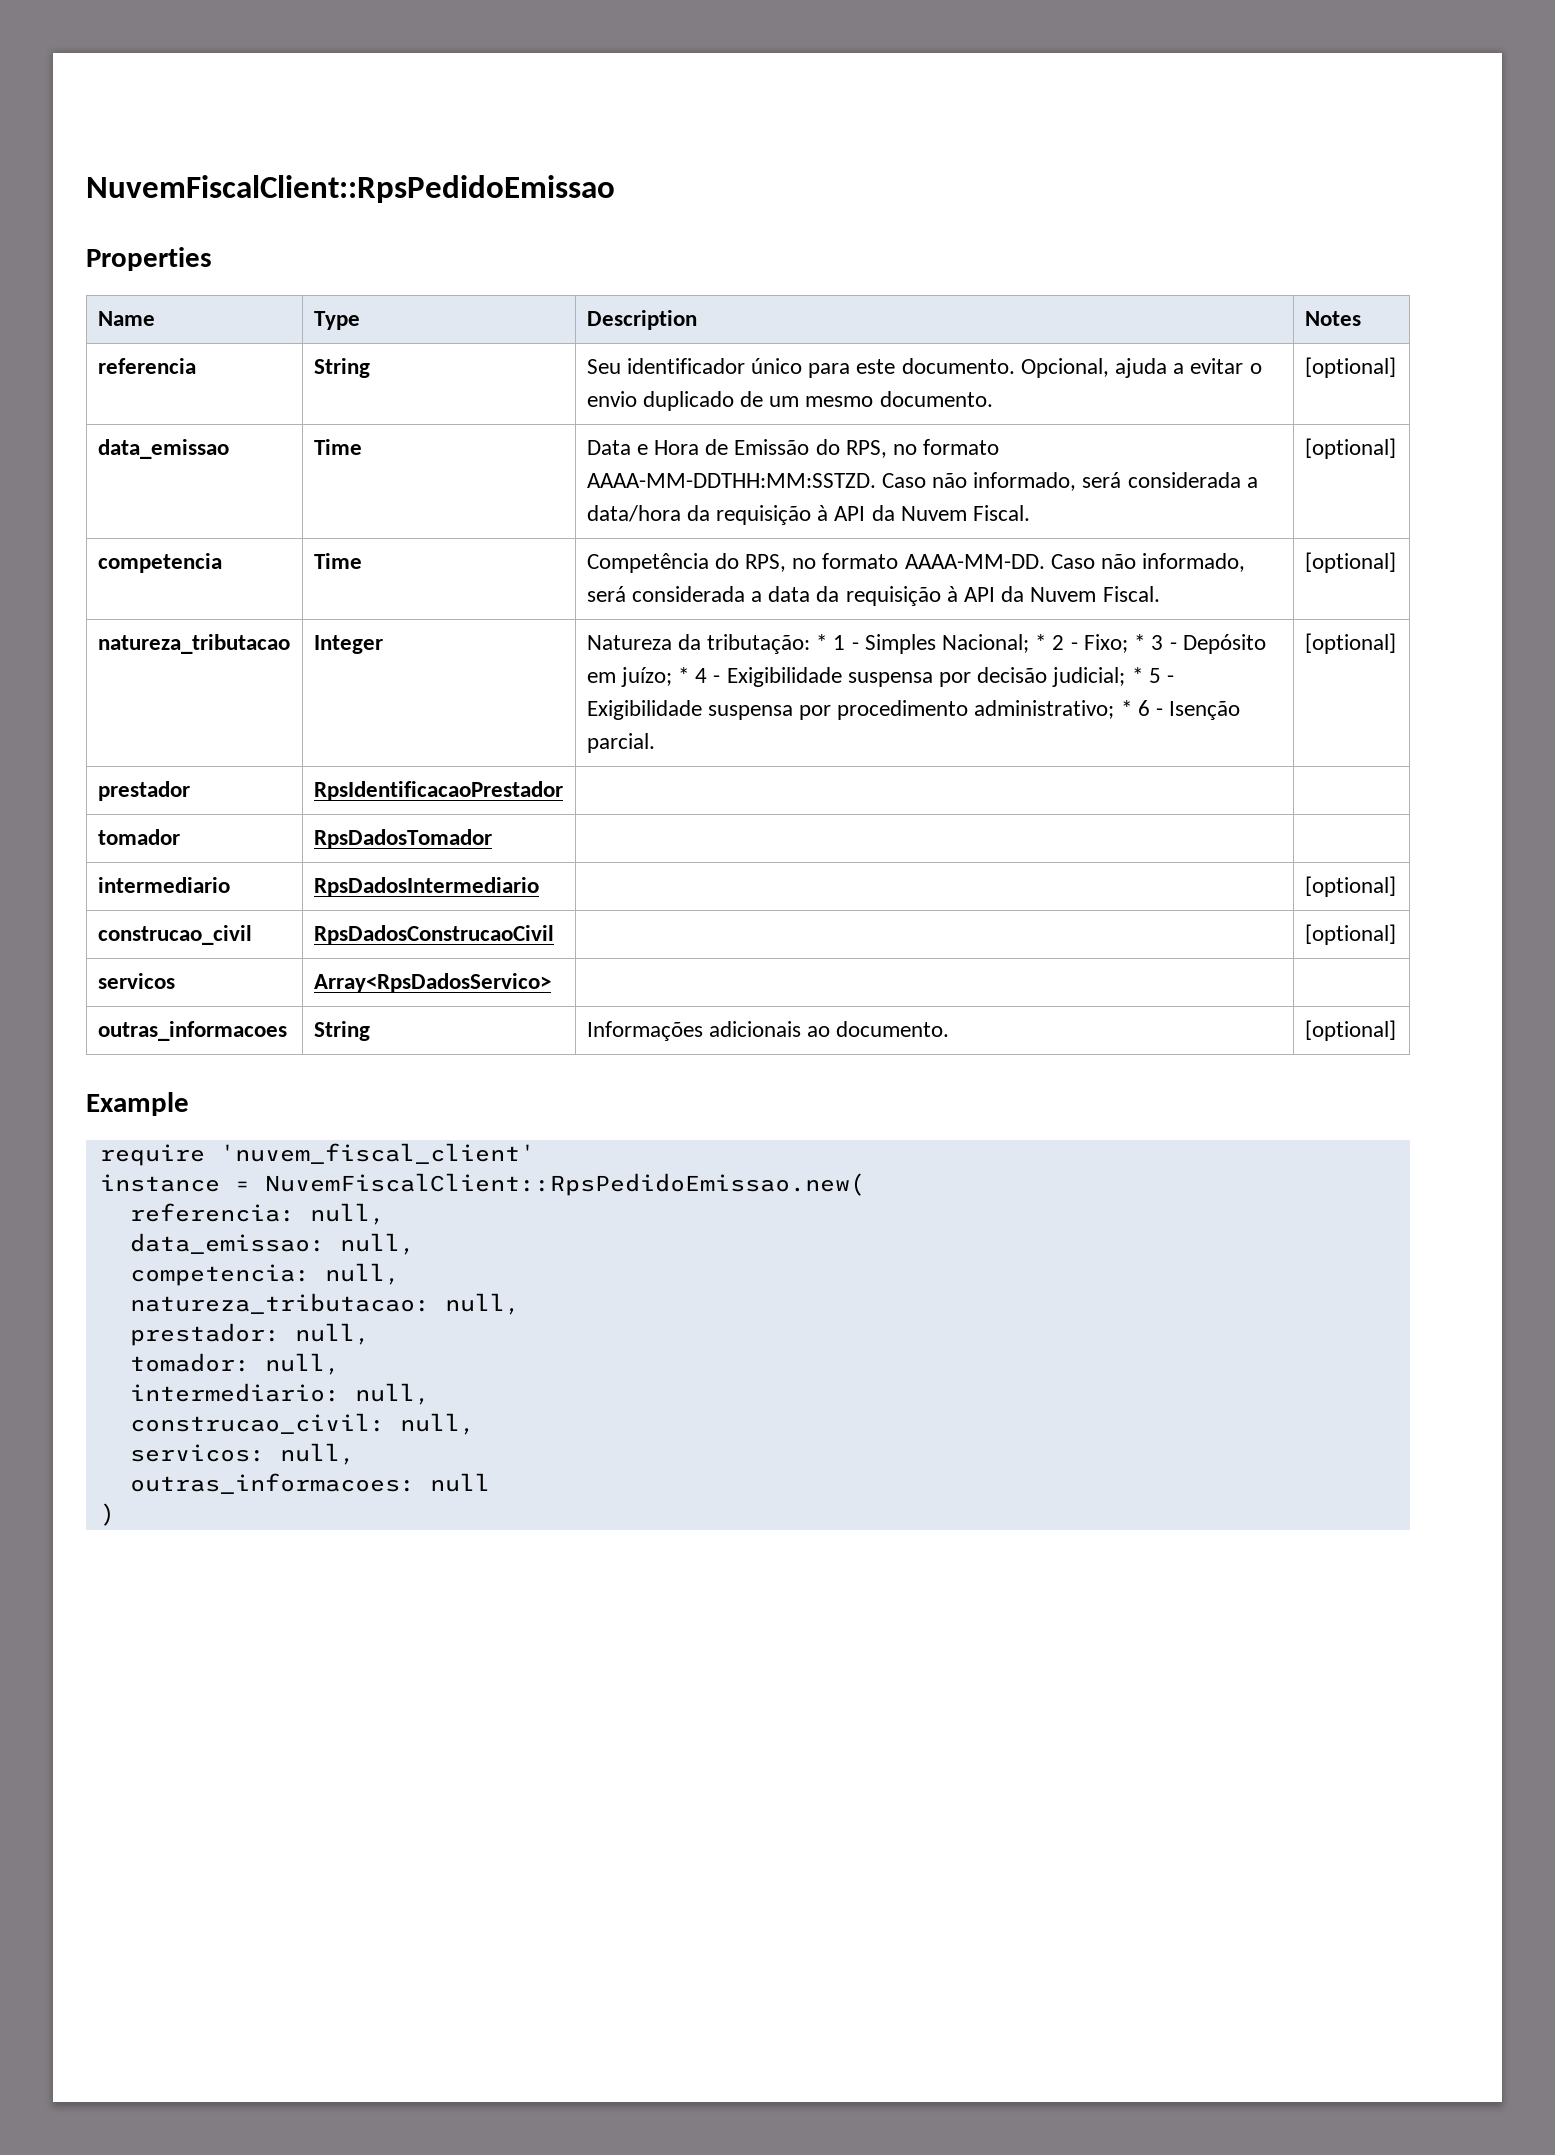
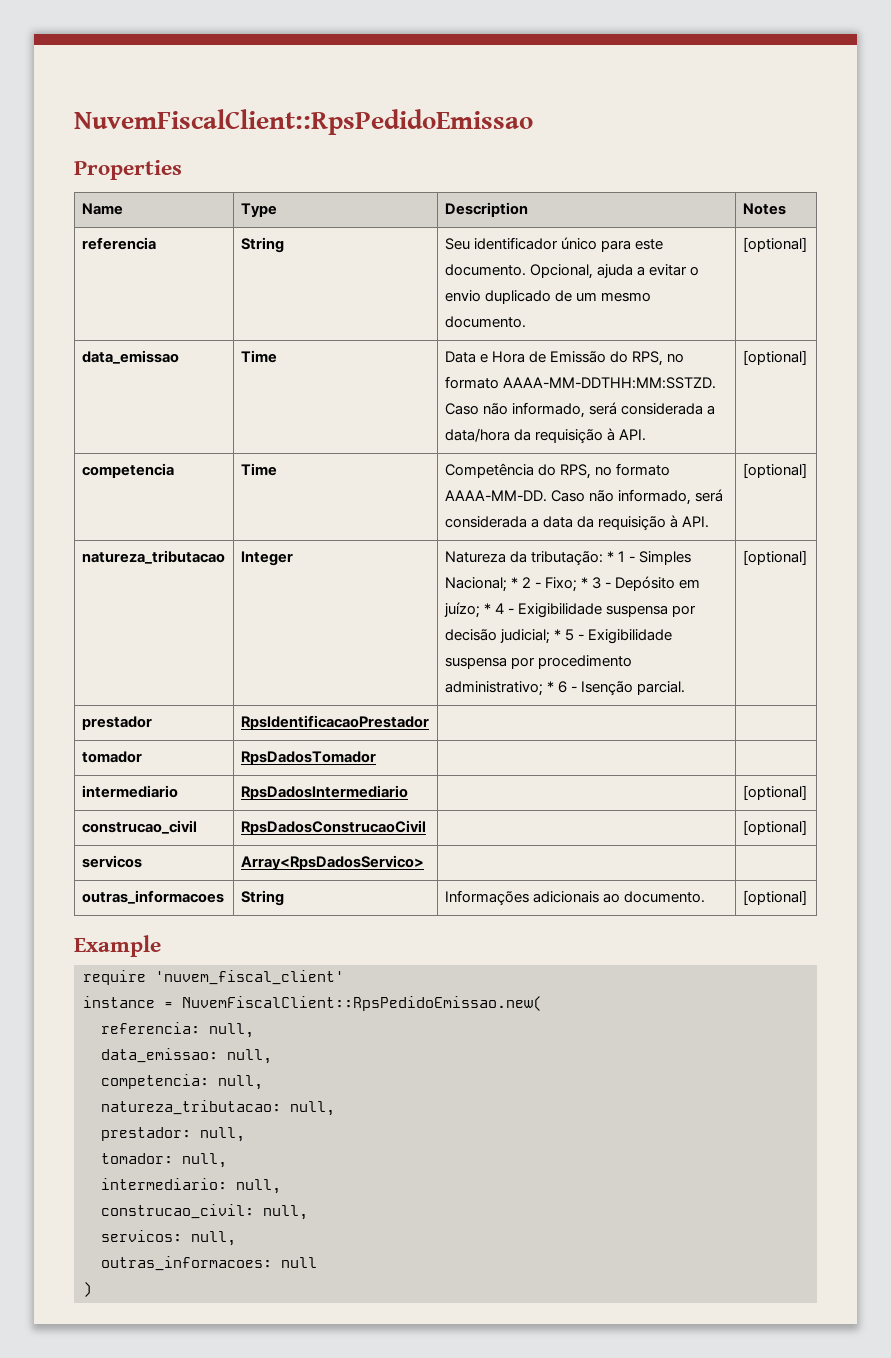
- data_emissao | Time | Data e Hora de Emissão do RPS, no formato AAAA-MM-DDTHH:MM:SSTZD. Caso não informado, será considerada a data/hora da requisição à API da Nuvem Fiscal. | [optional]
+ data_emissao | Time | Data e Hora de Emissão do RPS, no formato AAAA-MM-DDTHH:MM:SSTZD. Caso não informado, será considerada a data/hora da requisição à API. | [optional]
- competencia | Time | Competência do RPS, no formato AAAA-MM-DD. Caso não informado, será considerada a data da requisição à API da Nuvem Fiscal. | [optional]
+ competencia | Time | Competência do RPS, no formato AAAA-MM-DD. Caso não informado, será considerada a data da requisição à API. | [optional]

